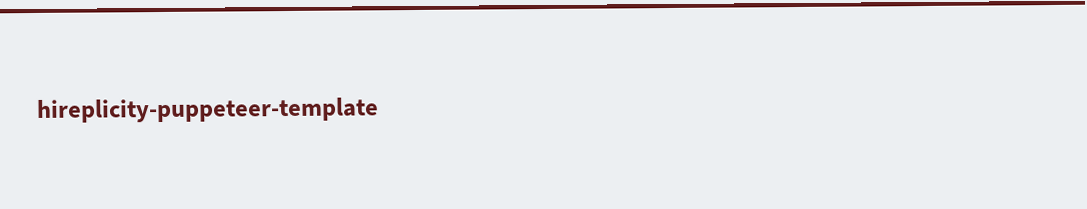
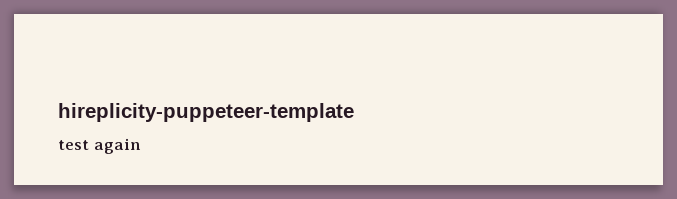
+ test again

